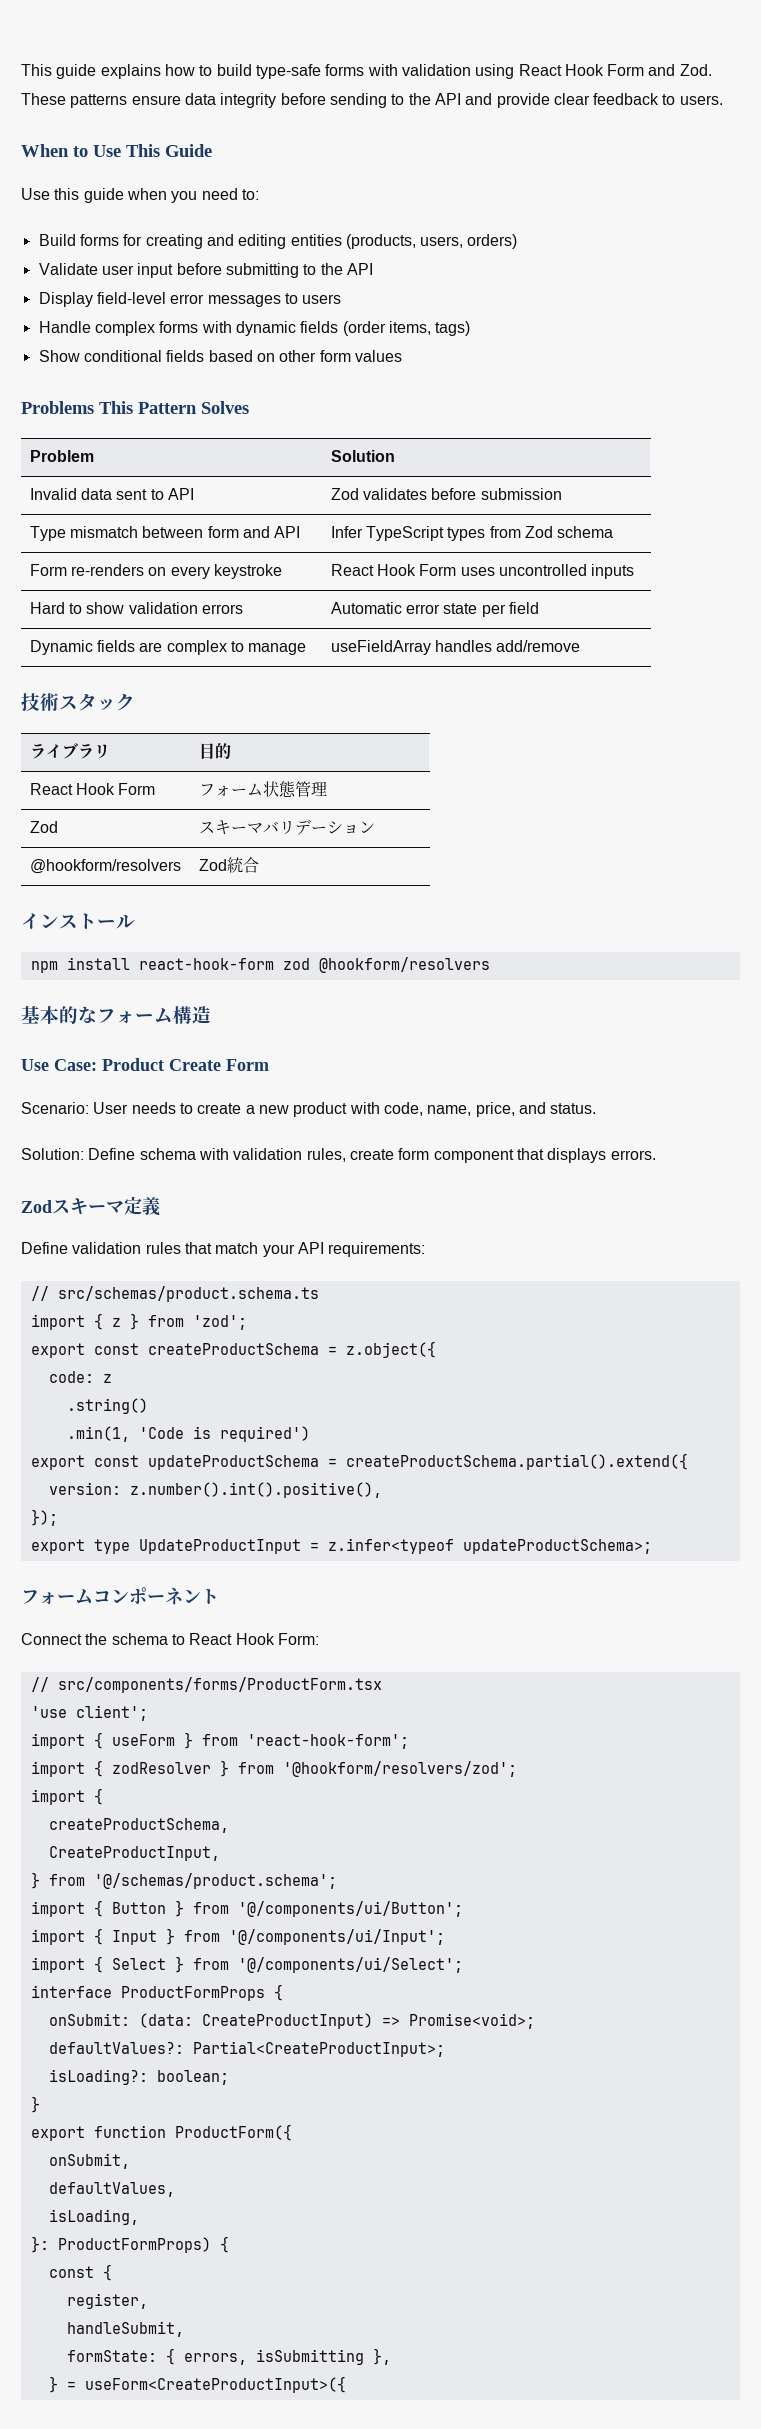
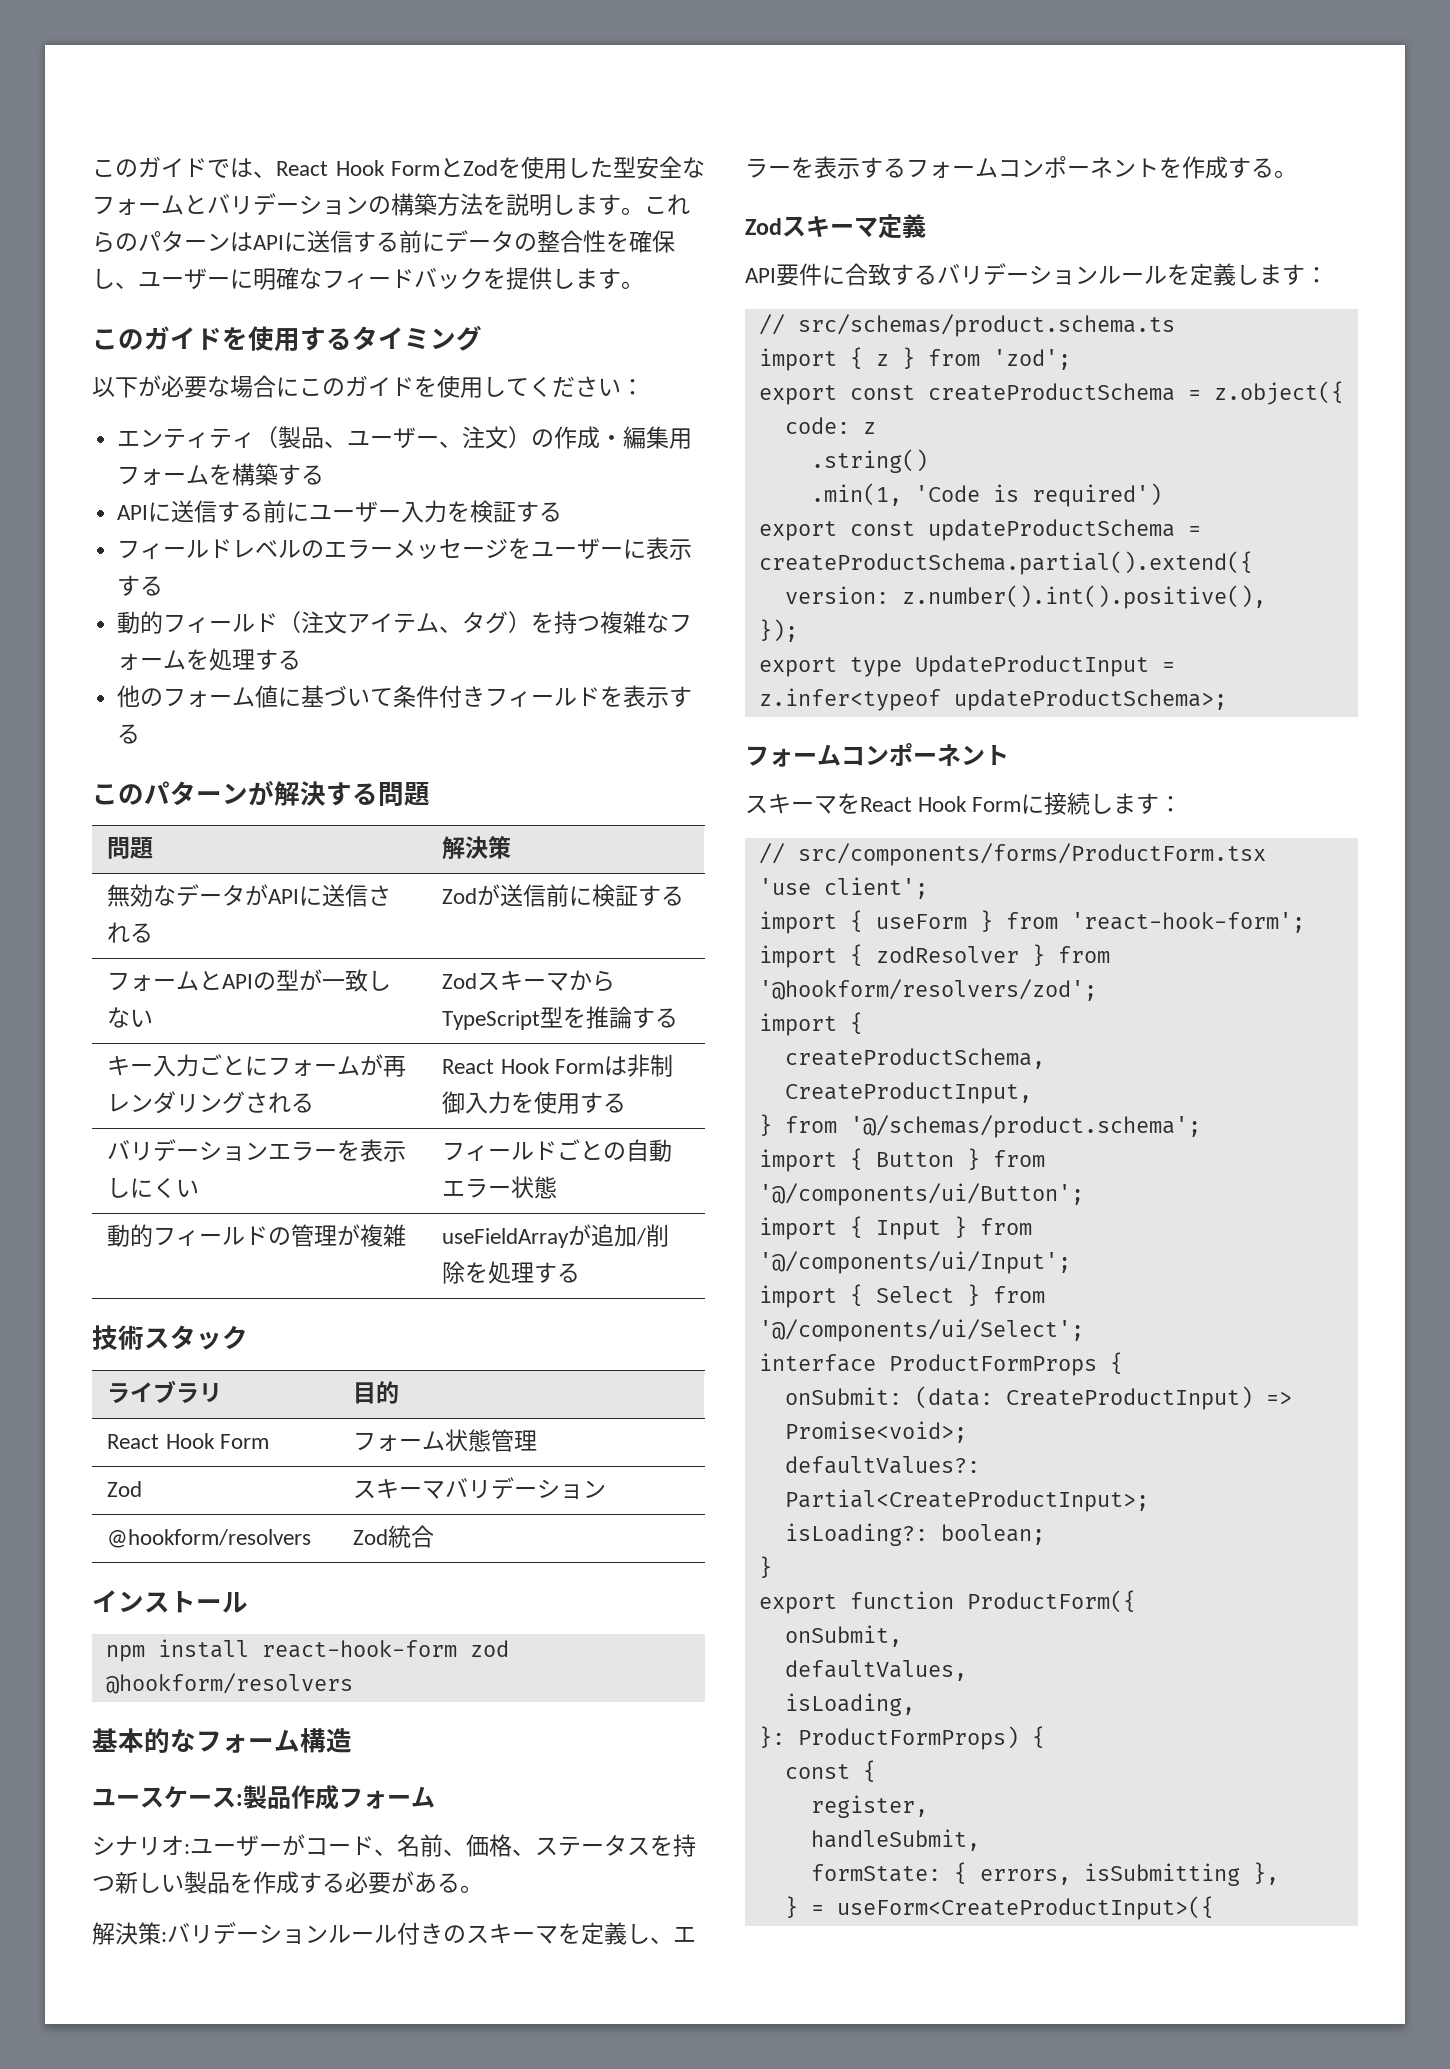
- This guide explains how to build type-safe forms with validation using React Hook Form and Zod. These patterns ensure data integrity before sending to the API and provide clear feedback to users.
- When to Use This Guide
- Use this guide when you need to:
- Build forms for creating and editing entities (products, users, orders)
- Validate user input before submitting to the API
- Display field-level error messages to users
- Handle complex forms with dynamic fields (order items, tags)
- Show conditional fields based on other form values
- Problems This Pattern Solves
- Problem | Solution
- Invalid data sent to API | Zod validates before submission
- Type mismatch between form and API | Infer TypeScript types from Zod schema
- Form re-renders on every keystroke | React Hook Form uses uncontrolled inputs
- Hard to show validation errors | Automatic error state per field
- Dynamic fields are complex to manage | useFieldArray handles add/remove
+ このガイドでは、React Hook FormとZodを使用した型安全なフォームとバリデーションの構築方法を説明します。これらのパターンはAPIに送信する前にデータの整合性を確保し、ユーザーに明確なフィードバックを提供します。
+ このガイドを使用するタイミング
+ 以下が必要な場合にこのガイドを使用してください：
+ エンティティ（製品、ユーザー、注文）の作成・編集用フォームを構築する
+ APIに送信する前にユーザー入力を検証する
+ フィールドレベルのエラーメッセージをユーザーに表示する
+ 動的フィールド（注文アイテム、タグ）を持つ複雑なフォームを処理する
+ 他のフォーム値に基づいて条件付きフィールドを表示する
+ このパターンが解決する問題
+ 問題 | 解決策
+ 無効なデータがAPIに送信される | Zodが送信前に検証する
+ フォームとAPIの型が一致しない | ZodスキーマからTypeScript型を推論する
+ キー入力ごとにフォームが再レンダリングされる | React Hook Formは非制御入力を使用する
+ バリデーションエラーを表示しにくい | フィールドごとの自動エラー状態
+ 動的フィールドの管理が複雑 | useFieldArrayが追加/削除を処理する
- Use Case: Product Create Form
- Scenario: User needs to create a new product with code, name, price, and status.
- Solution: Define schema with validation rules, create form component that displays errors.
+ ユースケース:製品作成フォーム
+ シナリオ:ユーザーがコード、名前、価格、ステータスを持つ新しい製品を作成する必要がある。
+ 解決策:バリデーションルール付きのスキーマを定義し、エラーを表示するフォームコンポーネントを作成する。
  Zodスキーマ定義
- Define validation rules that match your API requirements:
+ API要件に合致するバリデーションルールを定義します：
- Connect the schema to React Hook Form:
+ スキーマをReact Hook Formに接続します：

